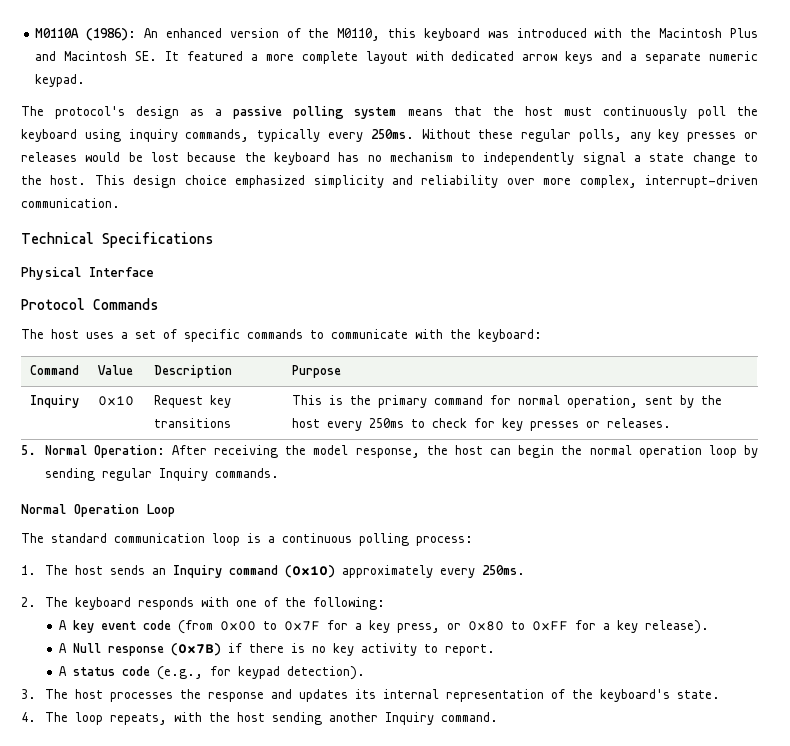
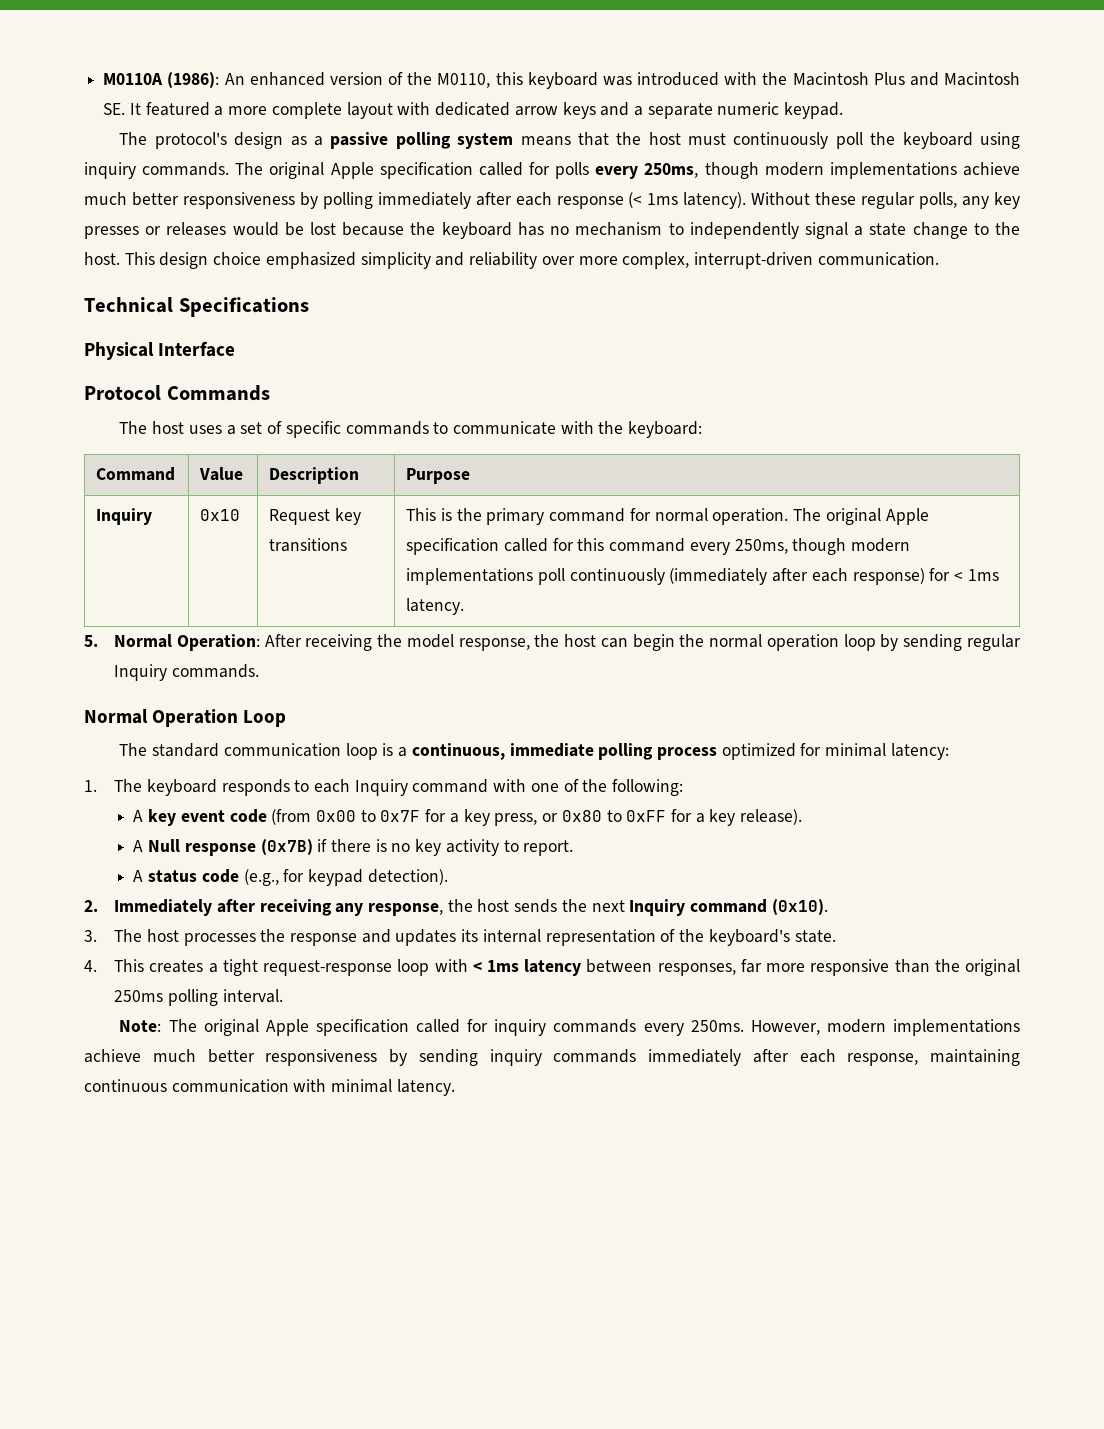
- The protocol's design as a passive polling system means that the host must continuously poll the keyboard using inquiry commands, typically every 250ms.
+ The protocol's design as a passive polling system means that the host must continuously poll the keyboard using inquiry commands. The original Apple specification called for polls every 250ms, though modern implementations achieve much better responsiveness by polling immediately after each response (< 1ms latency).
- Inquiry | 0x10 | Request key transitions | This is the primary command for normal operation, sent by the host every 250ms to check for key presses or releases.
+ Inquiry | 0x10 | Request key transitions | This is the primary command for normal operation. The original Apple specification called for this command every 250ms, though modern implementations poll continuously (immediately after each response) for < 1ms latency.
- The standard communication loop is a continuous polling process:
- 1. The host sends an Inquiry command (0x10) approximately every 250ms.
- 2. The keyboard responds with one of the following:
+ The standard communication loop is a continuous, immediate polling process optimized for minimal latency:
+ 1. The keyboard responds to each Inquiry command with one of the following:
+ 2. Immediately after receiving any response, the host sends the next Inquiry command (0x10).
- 4. The loop repeats, with the host sending another Inquiry command.
+ 4. This creates a tight request-response loop with < 1ms latency between responses, far more responsive than the original 250ms polling interval.
+ Note: The original Apple specification called for inquiry commands every 250ms. However, modern implementations achieve much better responsiveness by sending inquiry commands immediately after each response, maintaining continuous communication with minimal latency.

